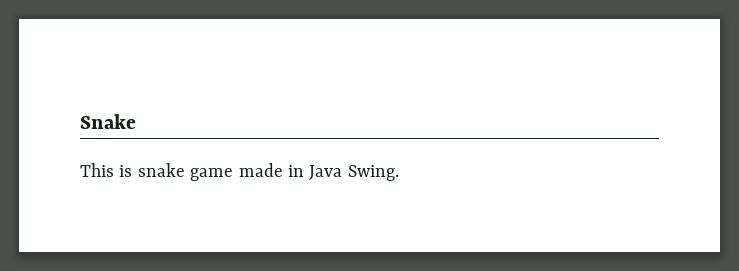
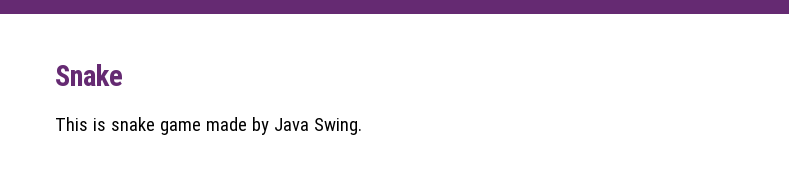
- This is snake game made in Java Swing.
+ This is snake game made by Java Swing.

